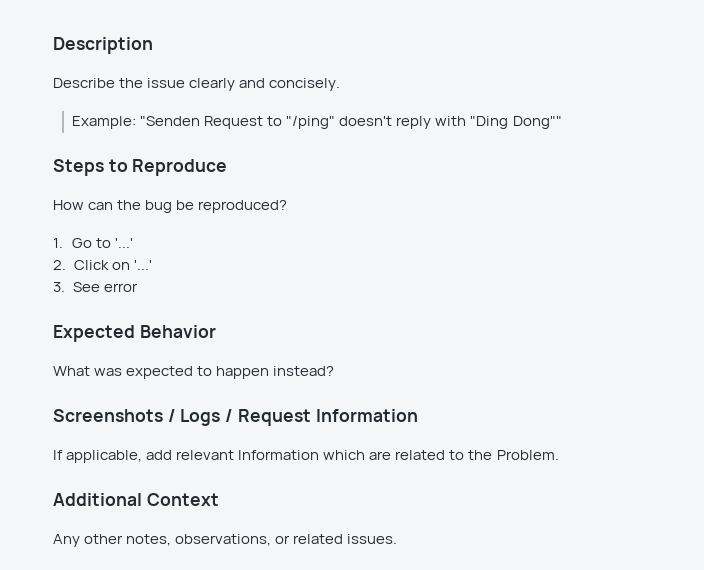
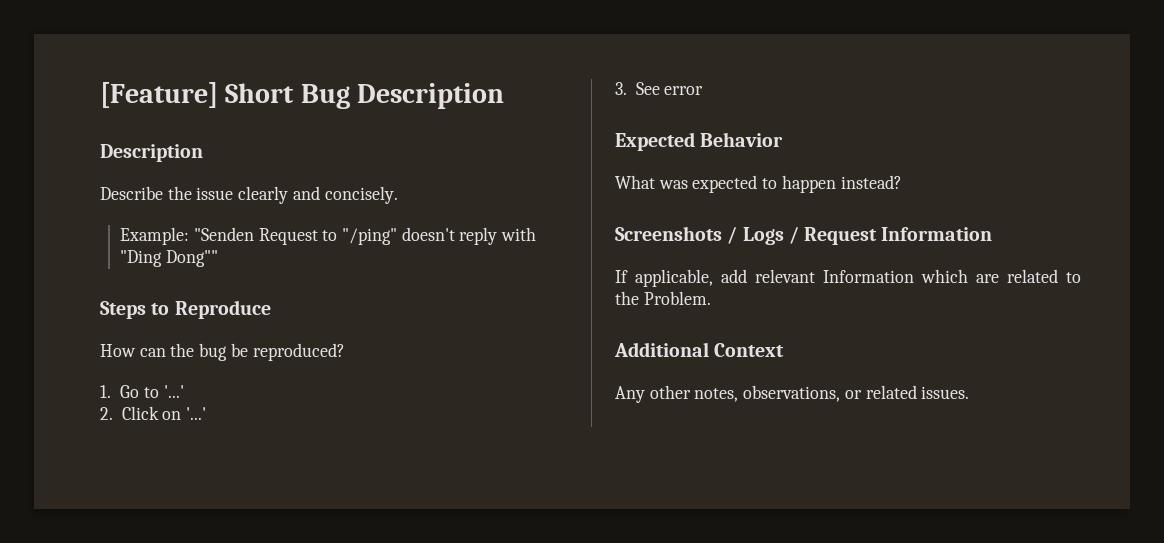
+ [Feature] Short Bug Description

